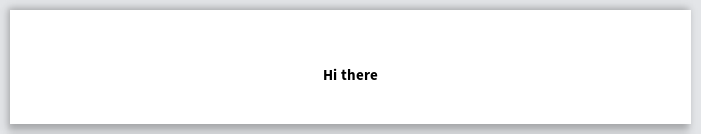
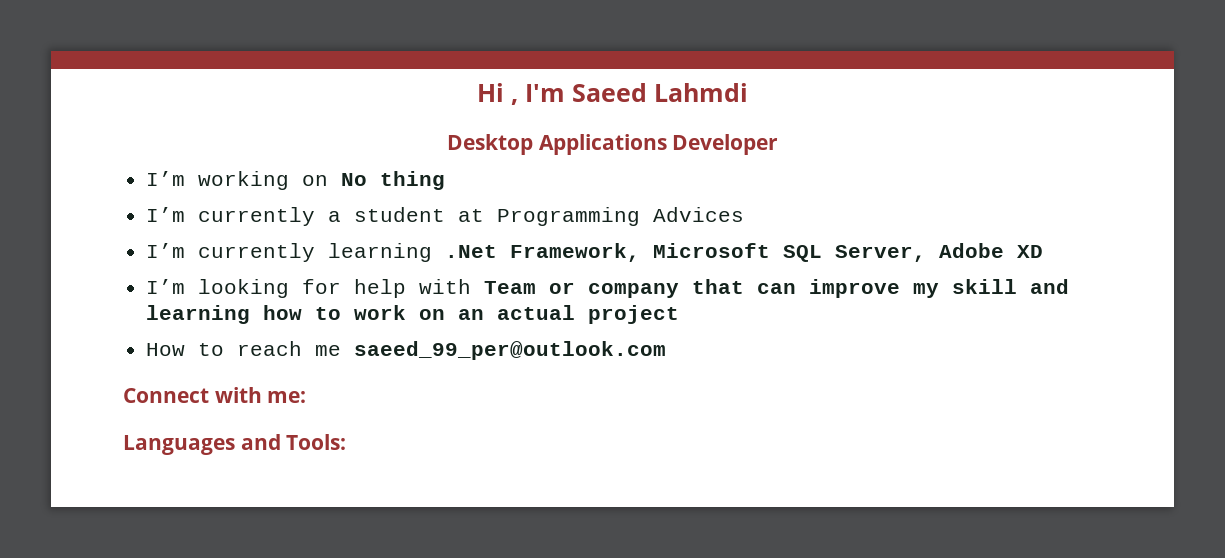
- Hi there
+ Hi , I'm Saeed Lahmdi
+ Desktop Applications Developer
+ I’m working on No thing
+ I’m currently a student at Programming Advices
+ I’m currently learning .Net Framework, Microsoft SQL Server, Adobe XD
+ I’m looking for help with Team or company that can improve my skill and learning how to work on an actual project
+ How to reach me saeed_99_per@outlook.com
+ Connect with me:
+ Languages and Tools:

